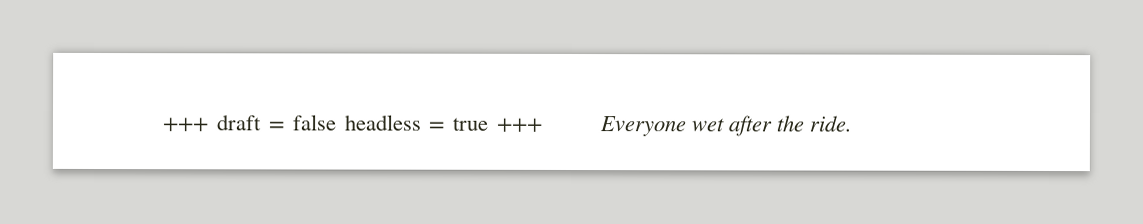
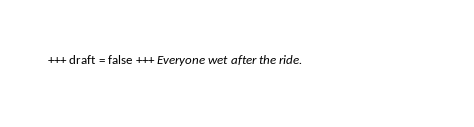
- +++ draft = false headless = true +++ Everyone wet after the ride.
+ +++ draft = false +++ Everyone wet after the ride.

